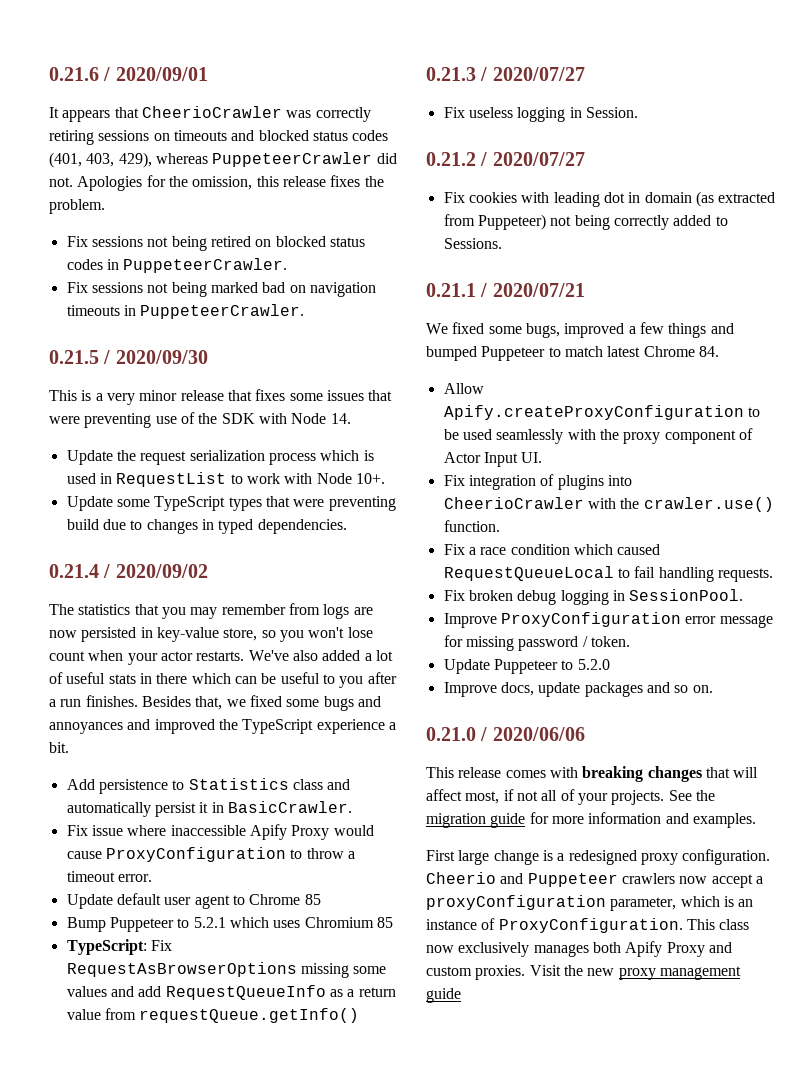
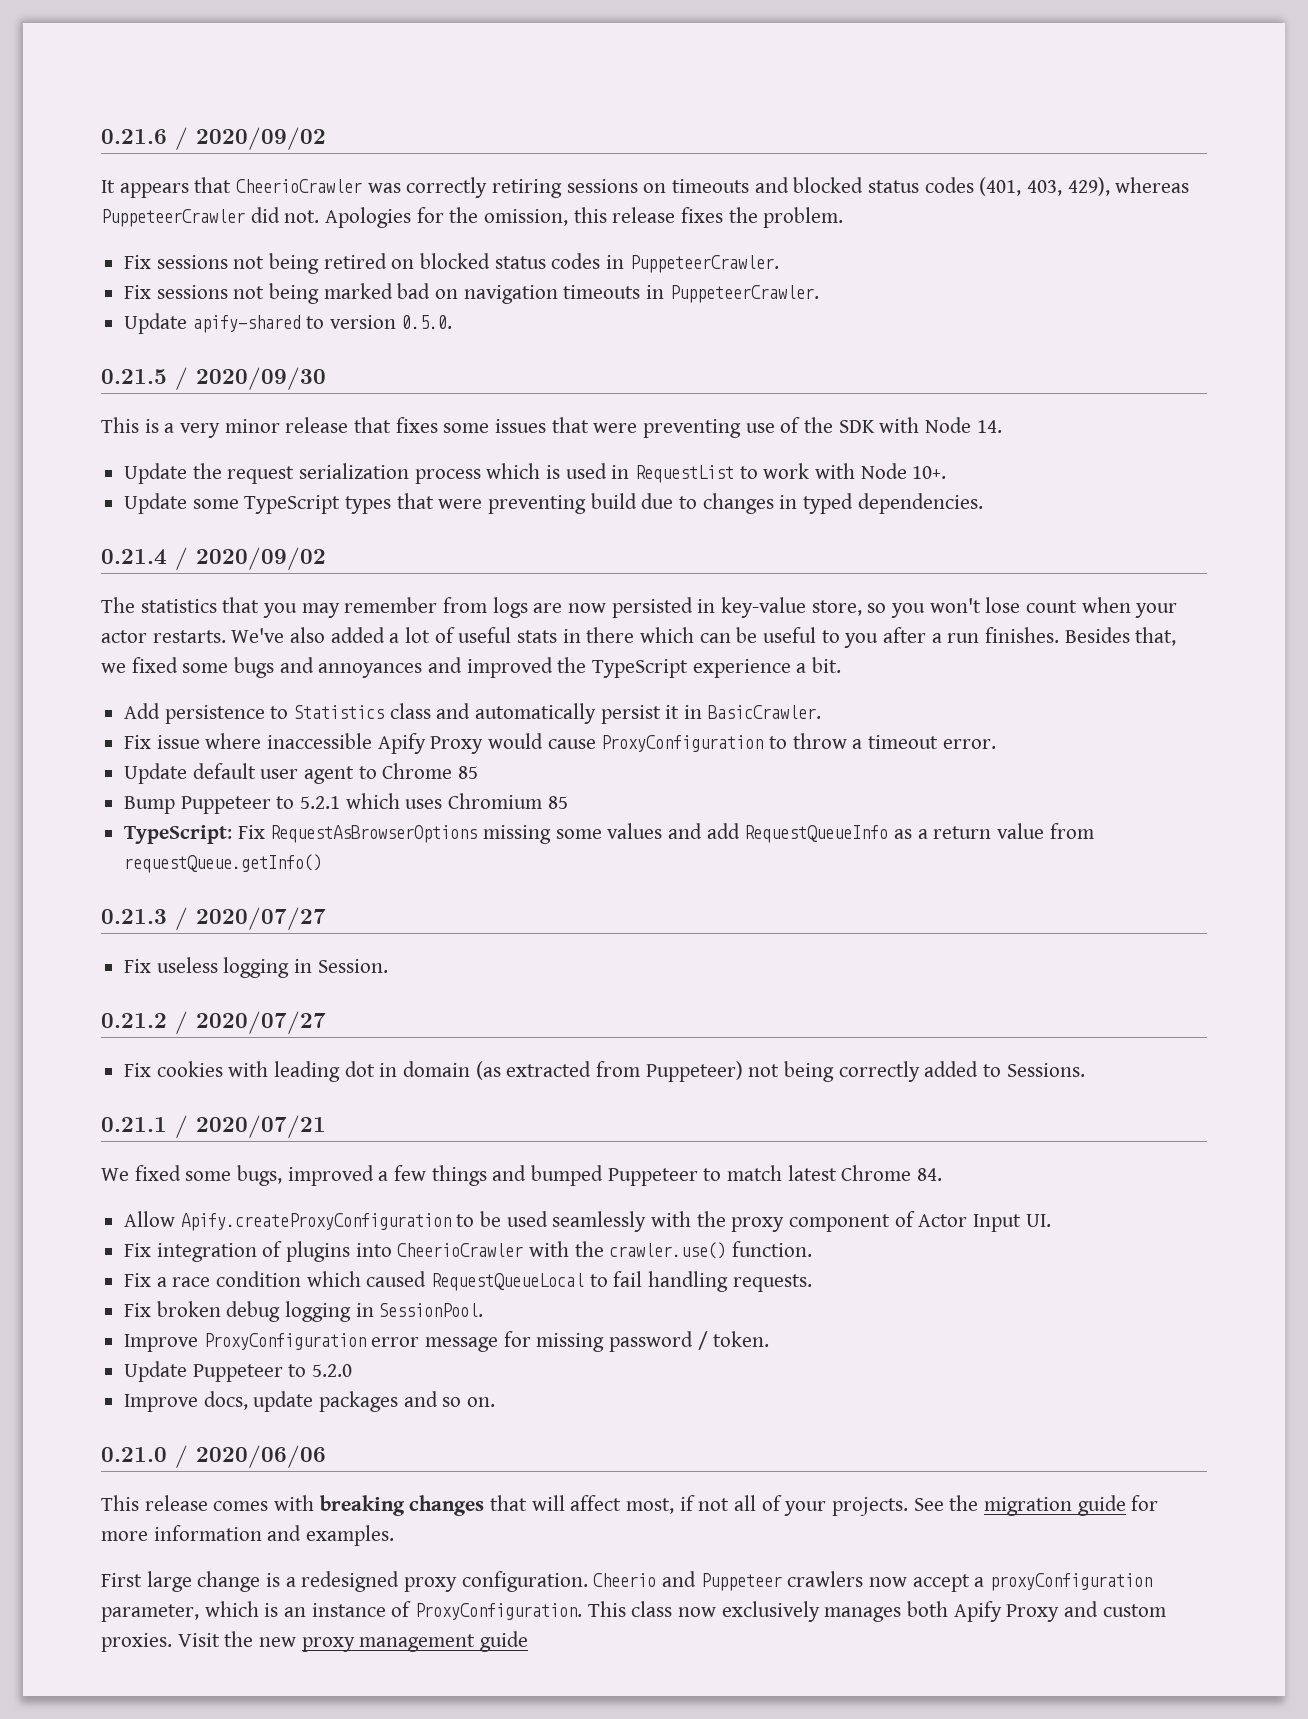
- 0.21.6 / 2020/09/01
+ 0.21.6 / 2020/09/02
+ Update apify-shared to version 0.5.0.

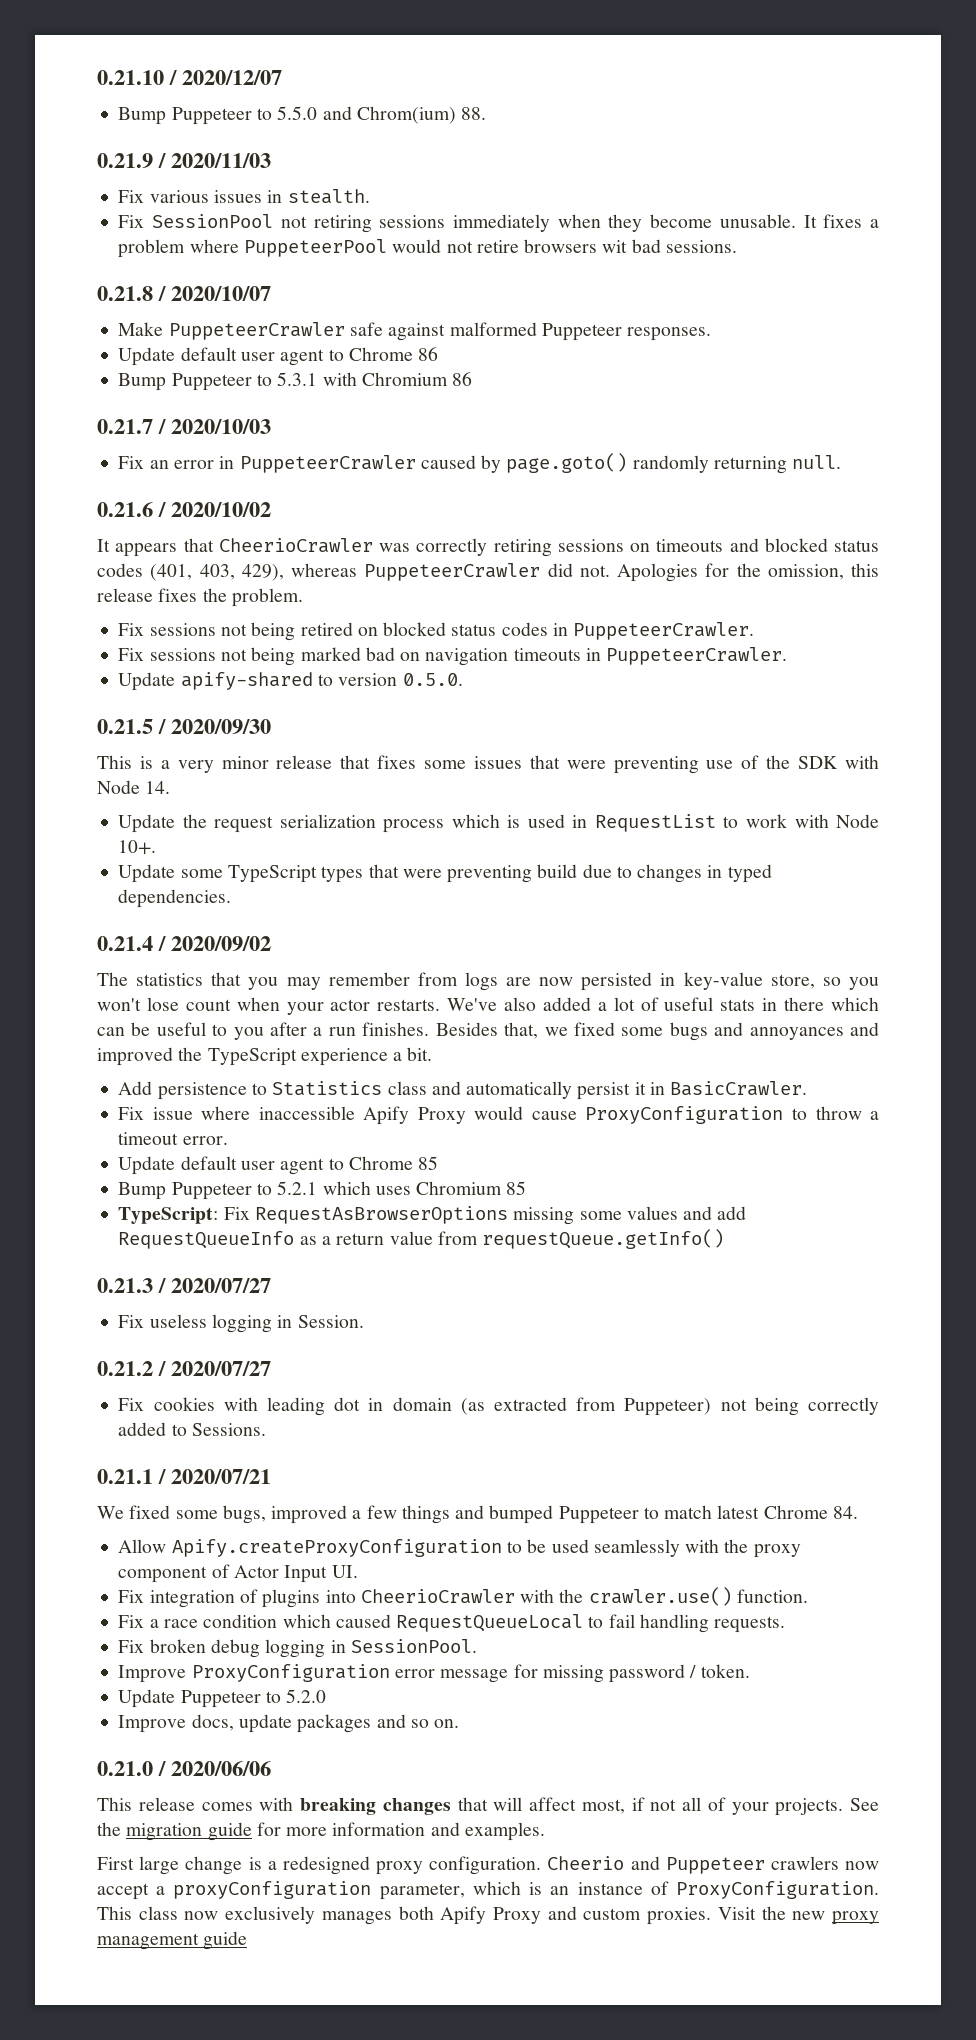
+ 0.21.10 / 2020/12/07
+ Bump Puppeteer to 5.5.0 and Chrom(ium) 88.
+ 0.21.9 / 2020/11/03
+ Fix various issues in stealth.
+ Fix SessionPool not retiring sessions immediately when they become unusable. It fixes a problem where PuppeteerPool would not retire browsers wit bad sessions.
+ 0.21.8 / 2020/10/07
+ Make PuppeteerCrawler safe against malformed Puppeteer responses.
+ Update default user agent to Chrome 86
+ Bump Puppeteer to 5.3.1 with Chromium 86
+ 0.21.7 / 2020/10/03
+ Fix an error in PuppeteerCrawler caused by page.goto() randomly returning null.
- 0.21.6 / 2020/09/02
+ 0.21.6 / 2020/10/02

